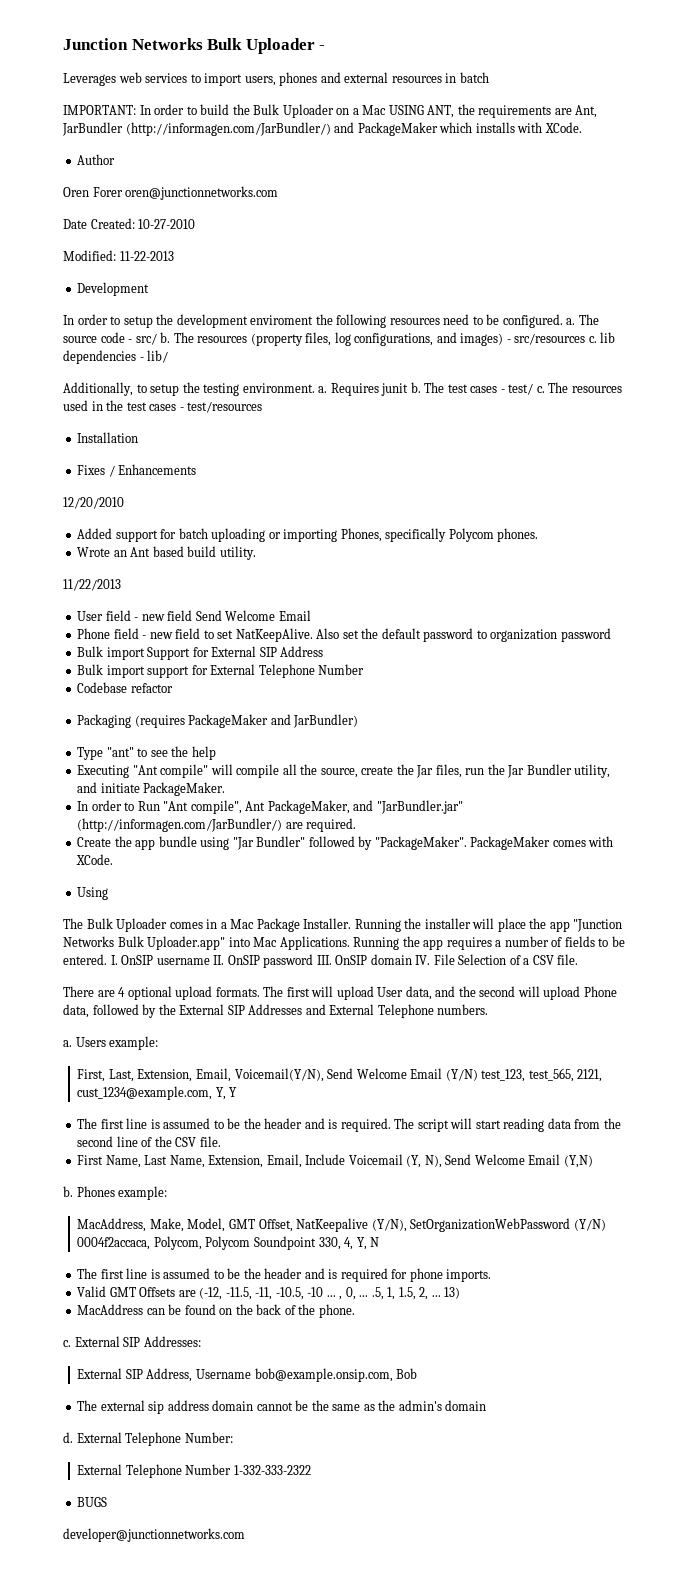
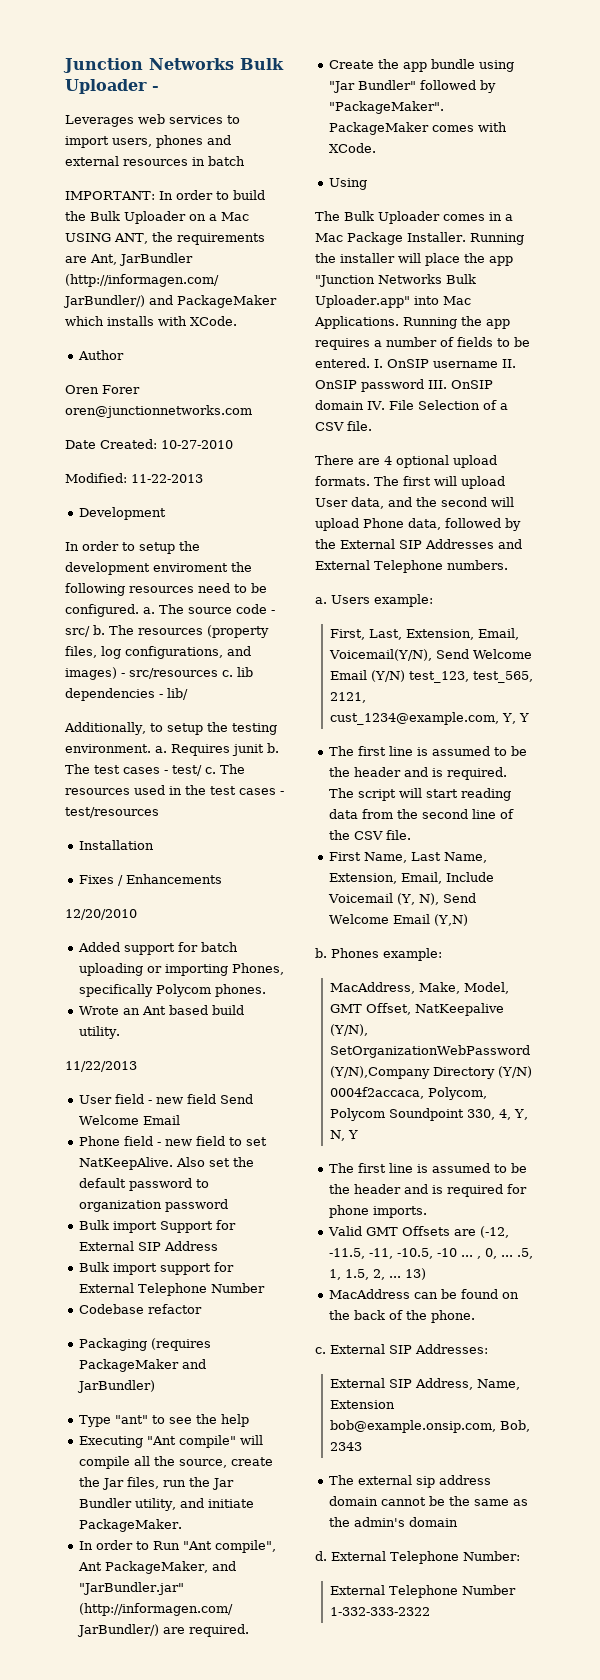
- MacAddress, Make, Model, GMT Offset, NatKeepalive (Y/N), SetOrganizationWebPassword (Y/N) 0004f2accaca, Polycom, Polycom Soundpoint 330, 4, Y, N
+ MacAddress, Make, Model, GMT Offset, NatKeepalive (Y/N), SetOrganizationWebPassword (Y/N),Company Directory (Y/N) 0004f2accaca, Polycom, Polycom Soundpoint 330, 4, Y, N, Y
- External SIP Address, Username bob@example.onsip.com, Bob
+ External SIP Address, Name, Extension bob@example.onsip.com, Bob, 2343
- BUGS
- developer@junctionnetworks.com

